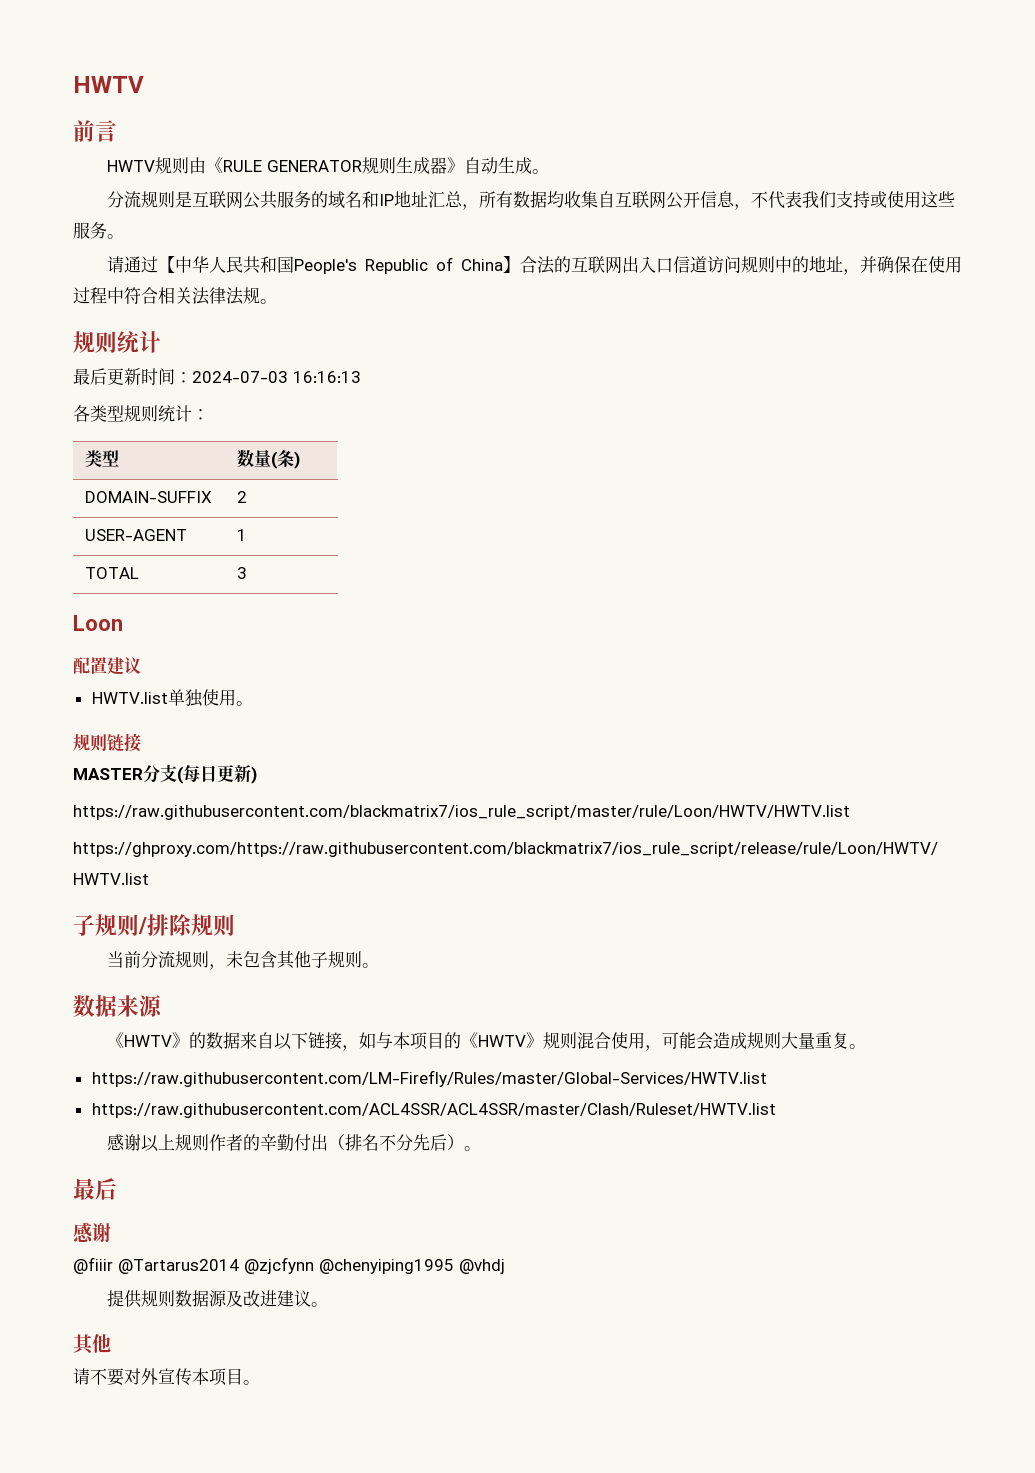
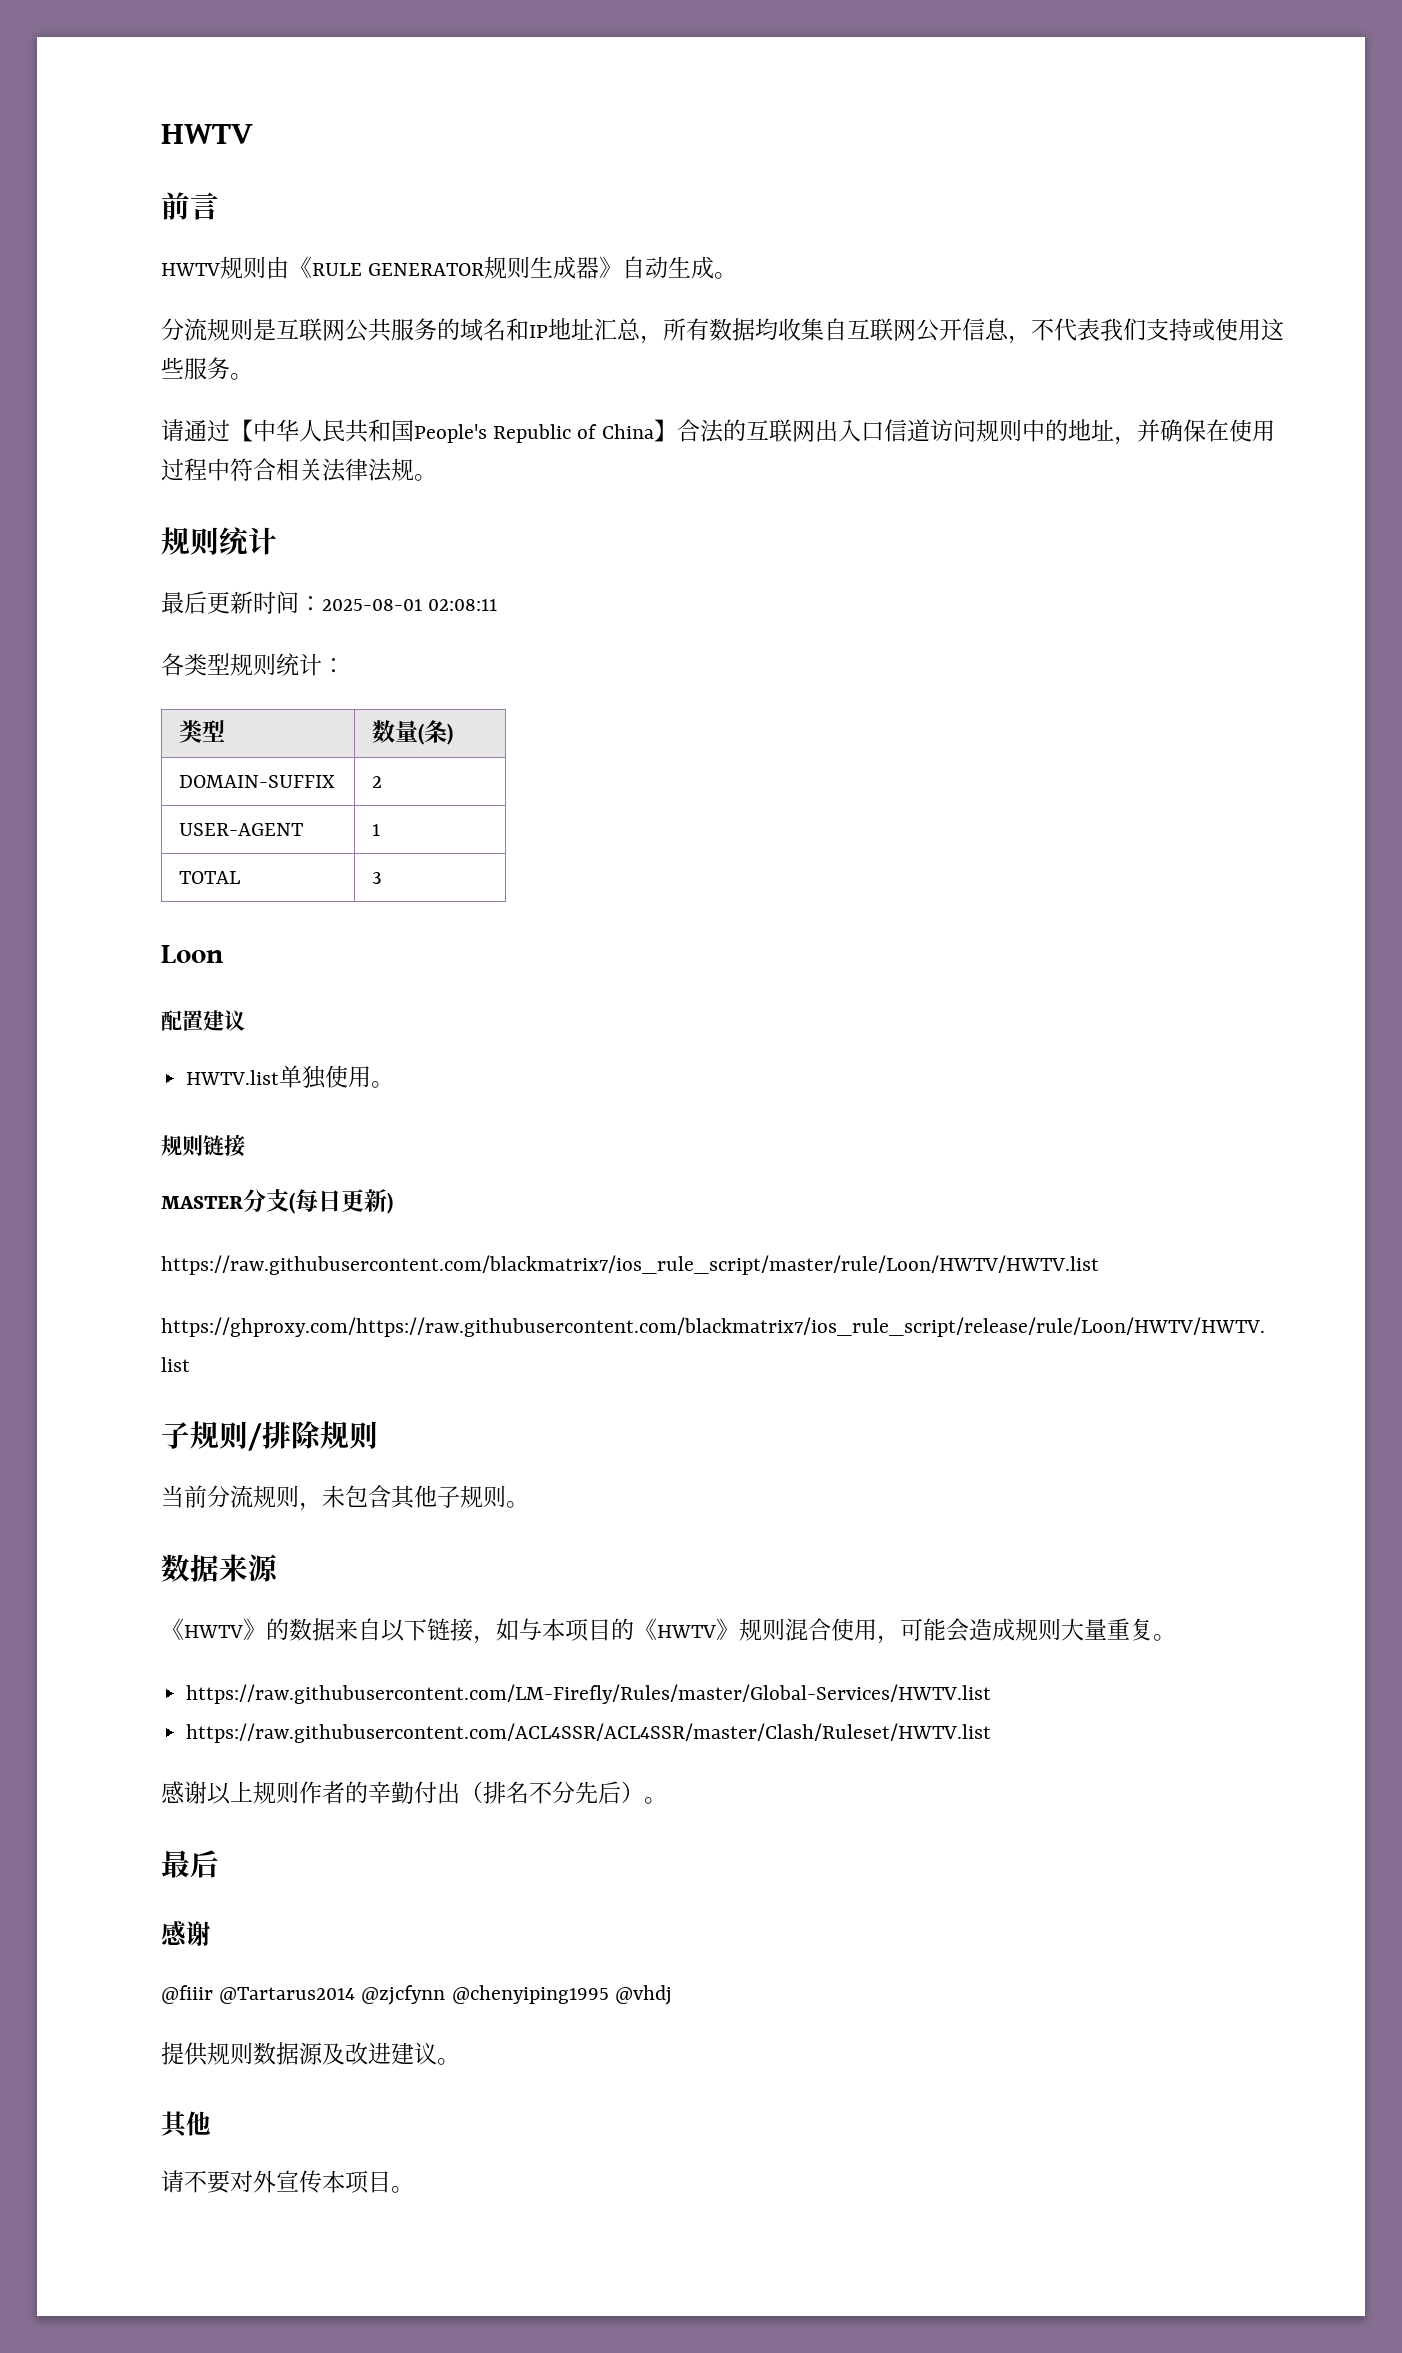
- 最后更新时间：2024-07-03 16:16:13
+ 最后更新时间：2025-08-01 02:08:11

